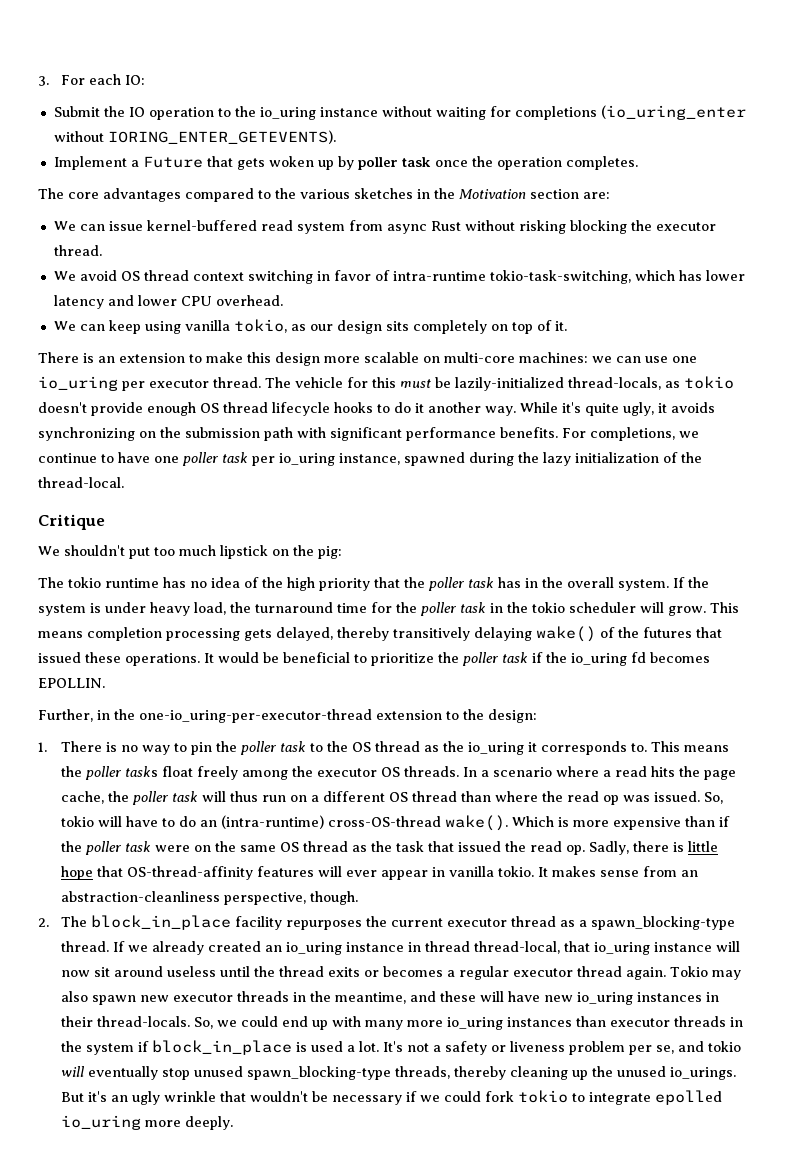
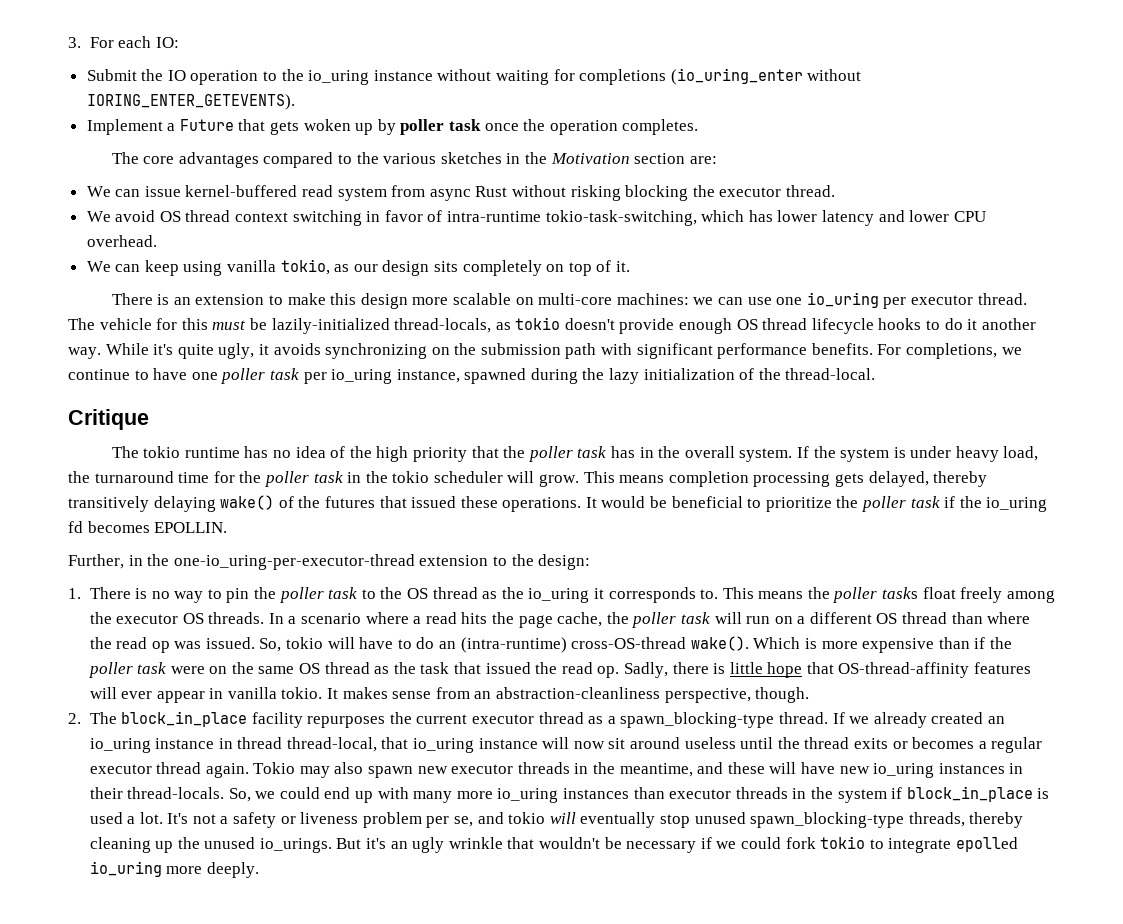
- We shouldn't put too much lipstick on the pig:
- In a scenario where a read hits the page cache, the poller task will thus run on a different OS thread than where the read op was issued.
+ In a scenario where a read hits the page cache, the poller task will run on a different OS thread than where the read op was issued.

